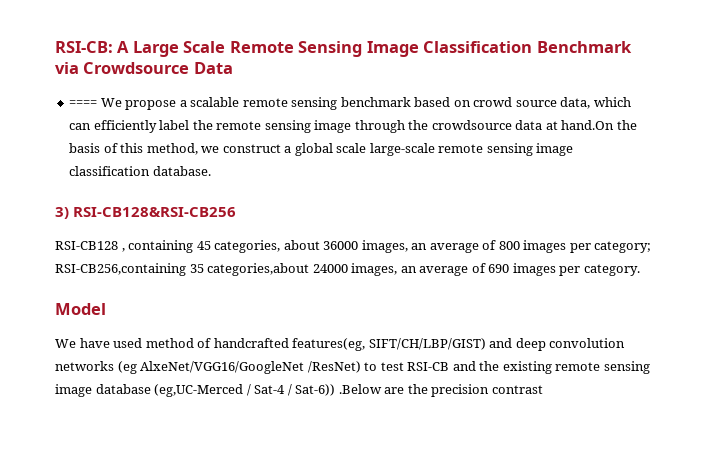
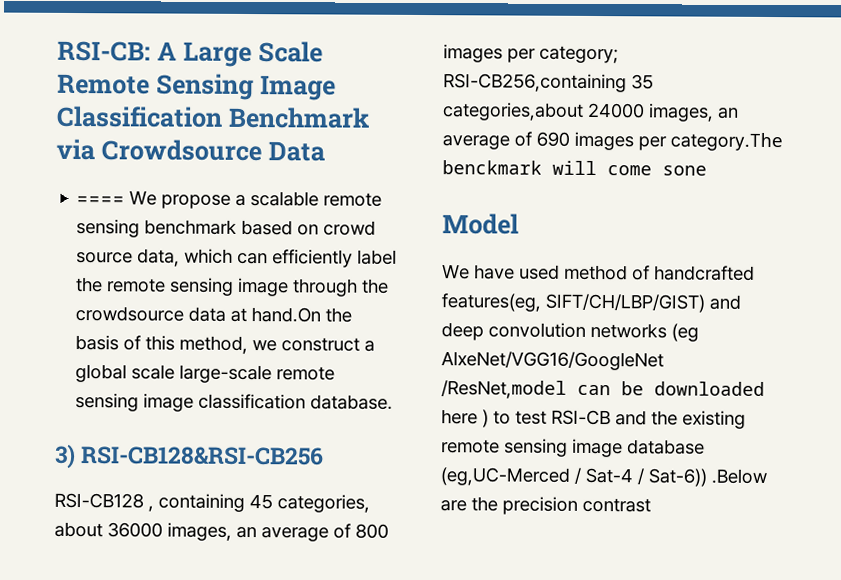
- RSI-CB128 , containing 45 categories, about 36000 images, an average of 800 images per category; RSI-CB256,containing 35 categories,about 24000 images, an average of 690 images per category.
+ RSI-CB128 , containing 45 categories, about 36000 images, an average of 800 images per category; RSI-CB256,containing 35 categories,about 24000 images, an average of 690 images per category.The benckmark will come sone
- We have used method of handcrafted features(eg, SIFT/CH/LBP/GIST) and deep convolution networks (eg AlxeNet/VGG16/GoogleNet /ResNet) to test RSI-CB and the existing remote sensing image database (eg,UC-Merced / Sat-4 / Sat-6)) .Below are the precision contrast
+ We have used method of handcrafted features(eg, SIFT/CH/LBP/GIST) and deep convolution networks (eg AlxeNet/VGG16/GoogleNet /ResNet,model can be downloaded here ) to test RSI-CB and the existing remote sensing image database (eg,UC-Merced / Sat-4 / Sat-6)) .Below are the precision contrast

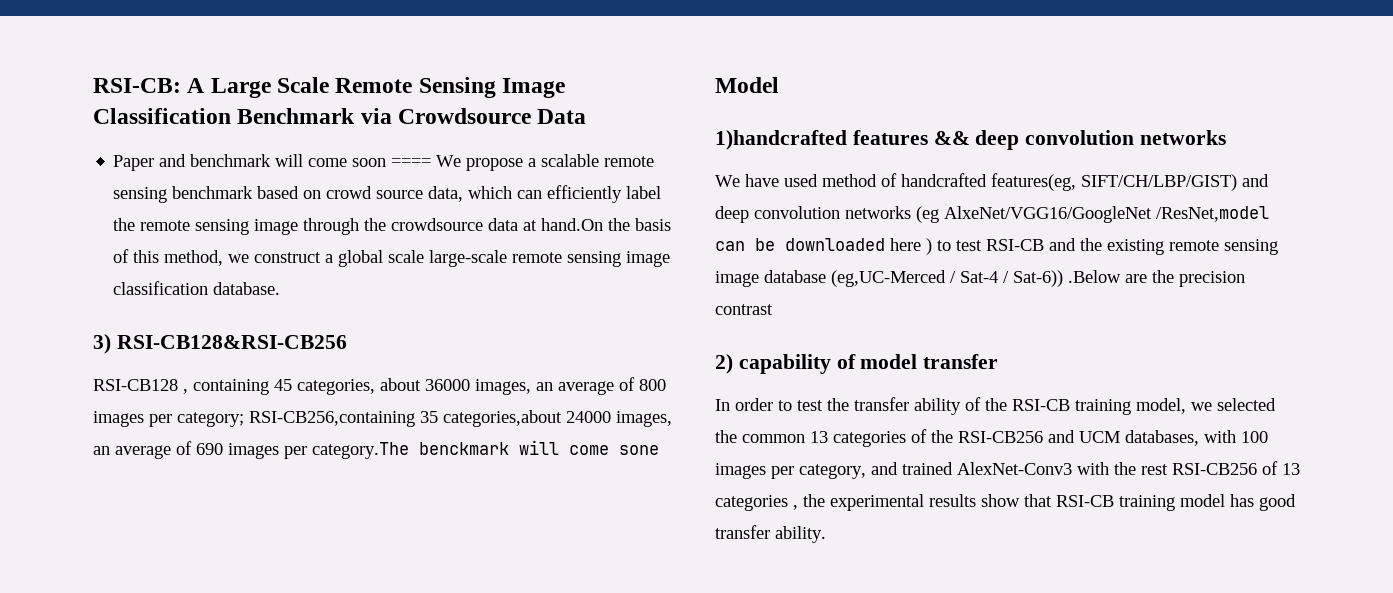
- ==== We propose a scalable remote sensing benchmark based on crowd source data, which can efficiently label the remote sensing image through the crowdsource data at hand.On the basis of this method, we construct a global scale large-scale remote sensing image classification database.
+ Paper and benchmark will come soon ==== We propose a scalable remote sensing benchmark based on crowd source data, which can efficiently label the remote sensing image through the crowdsource data at hand.On the basis of this method, we construct a global scale large-scale remote sensing image classification database.
+ 1)handcrafted features && deep convolution networks
+ 2) capability of model transfer
+ In order to test the transfer ability of the RSI-CB training model, we selected the common 13 categories of the RSI-CB256 and UCM databases, with 100 images per category, and trained AlexNet-Conv3 with the rest RSI-CB256 of 13 categories , the experimental results show that RSI-CB training model has good transfer ability.

